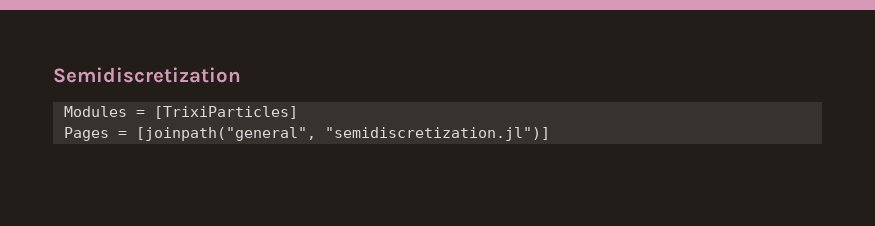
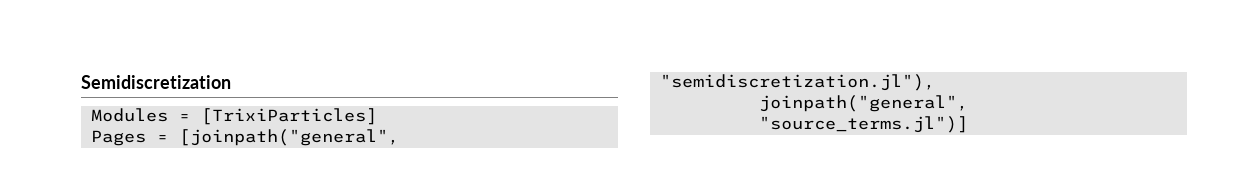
- Pages = [joinpath("general", "semidiscretization.jl")]
+ Pages = [joinpath("general", "semidiscretization.jl"),
+ joinpath("general", "source_terms.jl")]

